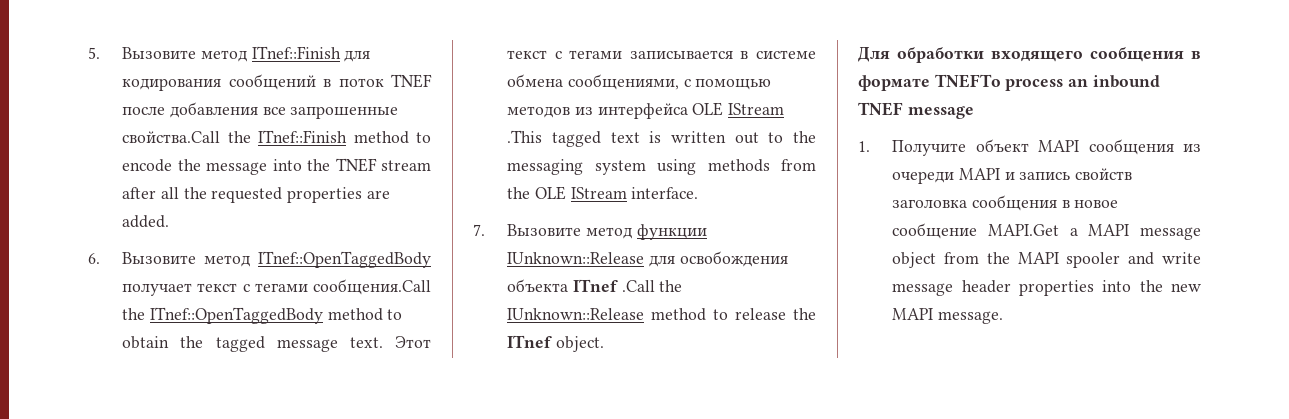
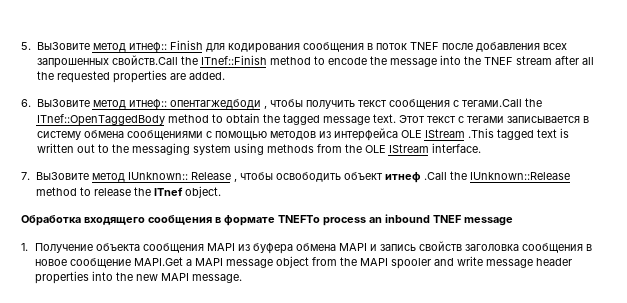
- 5. Вызовите метод ITnef::Finish для кодирования сообщений в поток TNEF после добавления все запрошенные свойства.Call the ITnef::Finish method to encode the message into the TNEF stream after all the requested properties are added.
+ 5. ВыЗовите метод итнеф:: Finish для кодирования сообщения в поток TNEF после добавления всех запрошенных свойств.Call the ITnef::Finish method to encode the message into the TNEF stream after all the requested properties are added.
- 6. Вызовите метод ITnef::OpenTaggedBody получает текст с тегами сообщения.Call the ITnef::OpenTaggedBody method to obtain the tagged message text.
+ 6. ВыЗовите метод итнеф:: опентагжедбоди , чтобы получить текст сообщения с тегами.Call the ITnef::OpenTaggedBody method to obtain the tagged message text.
- Этот текст с тегами записывается в системе обмена сообщениями, с помощью методов из интерфейса OLE IStream .This tagged text is written out to the messaging system using methods from the OLE IStream interface.
+ Этот текст с тегами записывается в систему обмена сообщениями с помощью методов из интерфейса OLE IStream .This tagged text is written out to the messaging system using methods from the OLE IStream interface.
- 7. Вызовите метод функции IUnknown::Release для освобождения объекта ITnef .Call the IUnknown::Release method to release the ITnef object.
+ 7. ВыЗовите метод IUnknown:: Release , чтобы освободить объект итнеф .Call the IUnknown::Release method to release the ITnef object.
- Для обработки входящего сообщения в формате TNEFTo process an inbound TNEF message
+ Обработка входящего сообщения в формате TNEFTo process an inbound TNEF message
- 1. Получите объект MAPI сообщения из очереди MAPI и запись свойств заголовка сообщения в новое сообщение MAPI.Get a MAPI message object from the MAPI spooler and write message header properties into the new MAPI message.
+ 1. Получение объекта сообщения MAPI из буфера обмена MAPI и запись свойств заголовка сообщения в новое сообщение MAPI.Get a MAPI message object from the MAPI spooler and write message header properties into the new MAPI message.

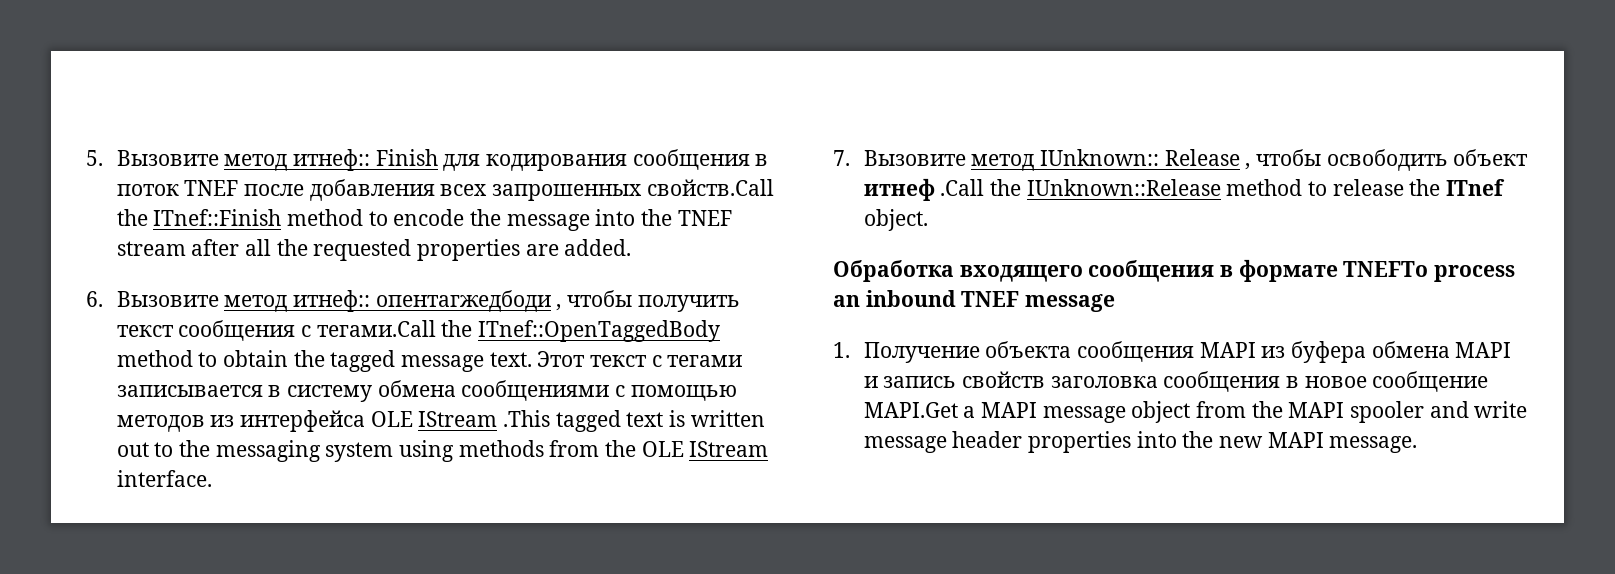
- 5. ВыЗовите метод итнеф:: Finish для кодирования сообщения в поток TNEF после добавления всех запрошенных свойств.Call the ITnef::Finish method to encode the message into the TNEF stream after all the requested properties are added.
+ 5. Вызовите метод итнеф:: Finish для кодирования сообщения в поток TNEF после добавления всех запрошенных свойств.Call the ITnef::Finish method to encode the message into the TNEF stream after all the requested properties are added.
- 6. ВыЗовите метод итнеф:: опентагжедбоди , чтобы получить текст сообщения с тегами.Call the ITnef::OpenTaggedBody method to obtain the tagged message text.
+ 6. Вызовите метод итнеф:: опентагжедбоди , чтобы получить текст сообщения с тегами.Call the ITnef::OpenTaggedBody method to obtain the tagged message text.
- 7. ВыЗовите метод IUnknown:: Release , чтобы освободить объект итнеф .Call the IUnknown::Release method to release the ITnef object.
+ 7. Вызовите метод IUnknown:: Release , чтобы освободить объект итнеф .Call the IUnknown::Release method to release the ITnef object.

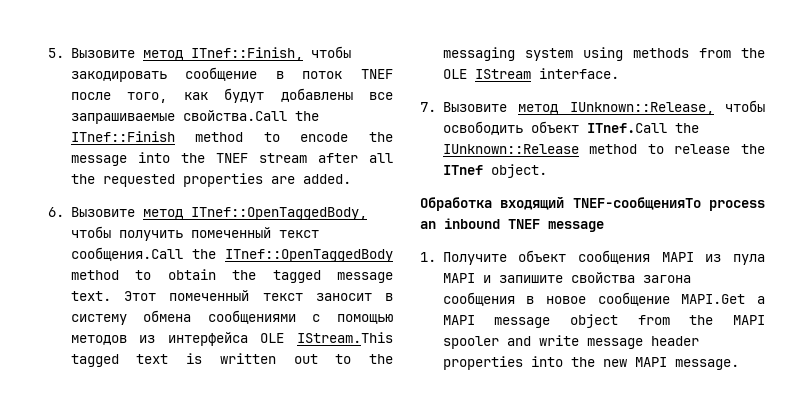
- 5. Вызовите метод итнеф:: Finish для кодирования сообщения в поток TNEF после добавления всех запрошенных свойств.Call the ITnef::Finish method to encode the message into the TNEF stream after all the requested properties are added.
+ 5. Вызовите метод ITnef::Finish, чтобы закодировать сообщение в поток TNEF после того, как будут добавлены все запрашиваемые свойства.Call the ITnef::Finish method to encode the message into the TNEF stream after all the requested properties are added.
- 6. Вызовите метод итнеф:: опентагжедбоди , чтобы получить текст сообщения с тегами.Call the ITnef::OpenTaggedBody method to obtain the tagged message text.
+ 6. Вызовите метод ITnef::OpenTaggedBody, чтобы получить помеченный текст сообщения.Call the ITnef::OpenTaggedBody method to obtain the tagged message text.
- Этот текст с тегами записывается в систему обмена сообщениями с помощью методов из интерфейса OLE IStream .This tagged text is written out to the messaging system using methods from the OLE IStream interface.
+ Этот помеченный текст заносит в систему обмена сообщениями с помощью методов из интерфейса OLE IStream.This tagged text is written out to the messaging system using methods from the OLE IStream interface.
- 7. Вызовите метод IUnknown:: Release , чтобы освободить объект итнеф .Call the IUnknown::Release method to release the ITnef object.
+ 7. Вызовите метод IUnknown::Release, чтобы освободить объект ITnef.Call the IUnknown::Release method to release the ITnef object.
- Обработка входящего сообщения в формате TNEFTo process an inbound TNEF message
+ Обработка входящий TNEF-сообщенияTo process an inbound TNEF message
- 1. Получение объекта сообщения MAPI из буфера обмена MAPI и запись свойств заголовка сообщения в новое сообщение MAPI.Get a MAPI message object from the MAPI spooler and write message header properties into the new MAPI message.
+ 1. Получите объект сообщения MAPI из пула MAPI и запишите свойства загона сообщения в новое сообщение MAPI.Get a MAPI message object from the MAPI spooler and write message header properties into the new MAPI message.

